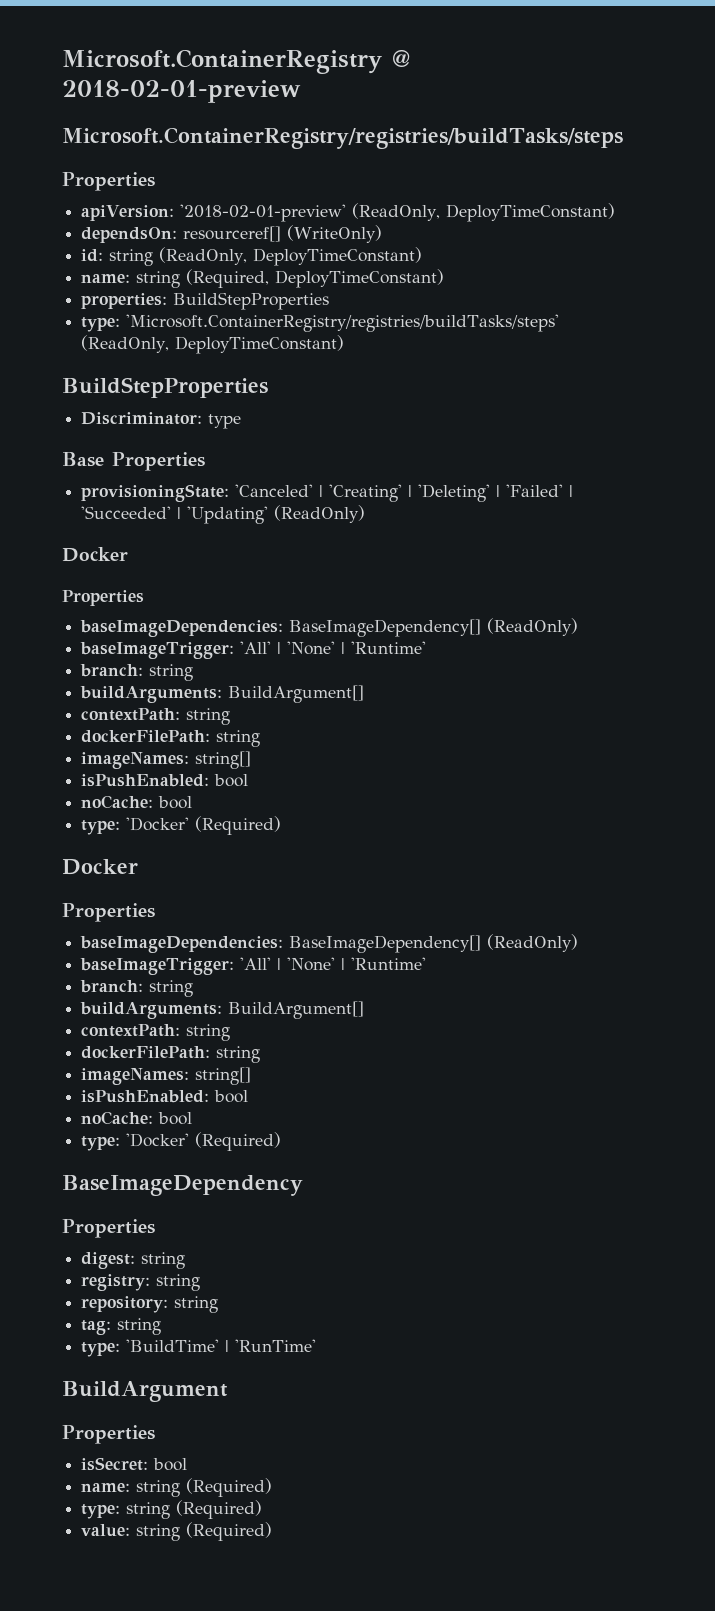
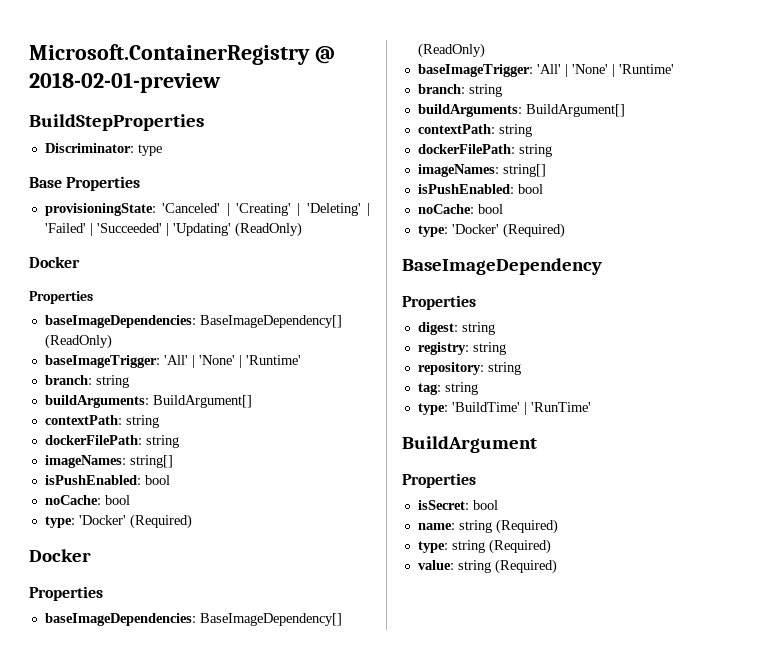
- Microsoft.ContainerRegistry/registries/buildTasks/steps
- Properties
- apiVersion: '2018-02-01-preview' (ReadOnly, DeployTimeConstant)
- dependsOn: resourceref[] (WriteOnly)
- id: string (ReadOnly, DeployTimeConstant)
- name: string (Required, DeployTimeConstant)
- properties: BuildStepProperties
- type: 'Microsoft.ContainerRegistry/registries/buildTasks/steps' (ReadOnly, DeployTimeConstant)

